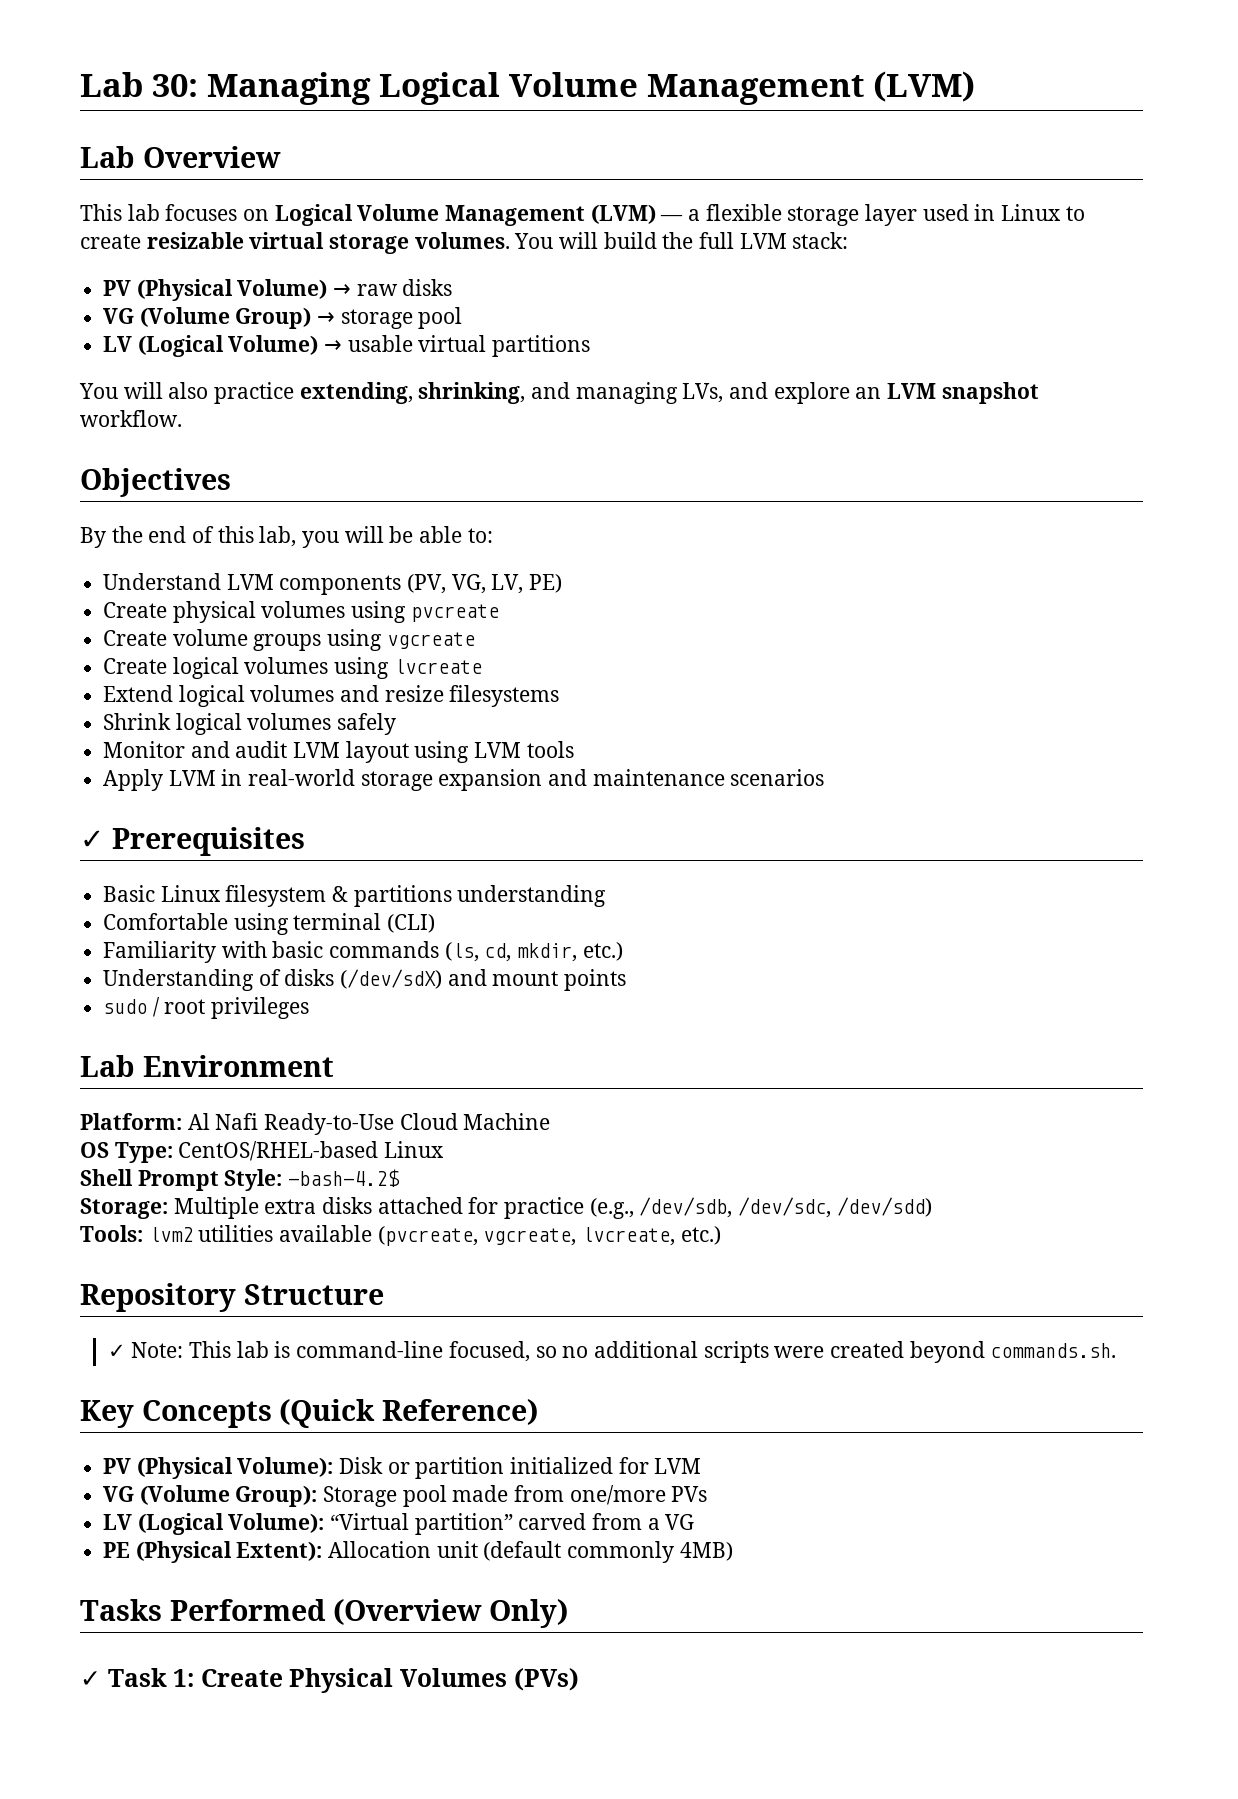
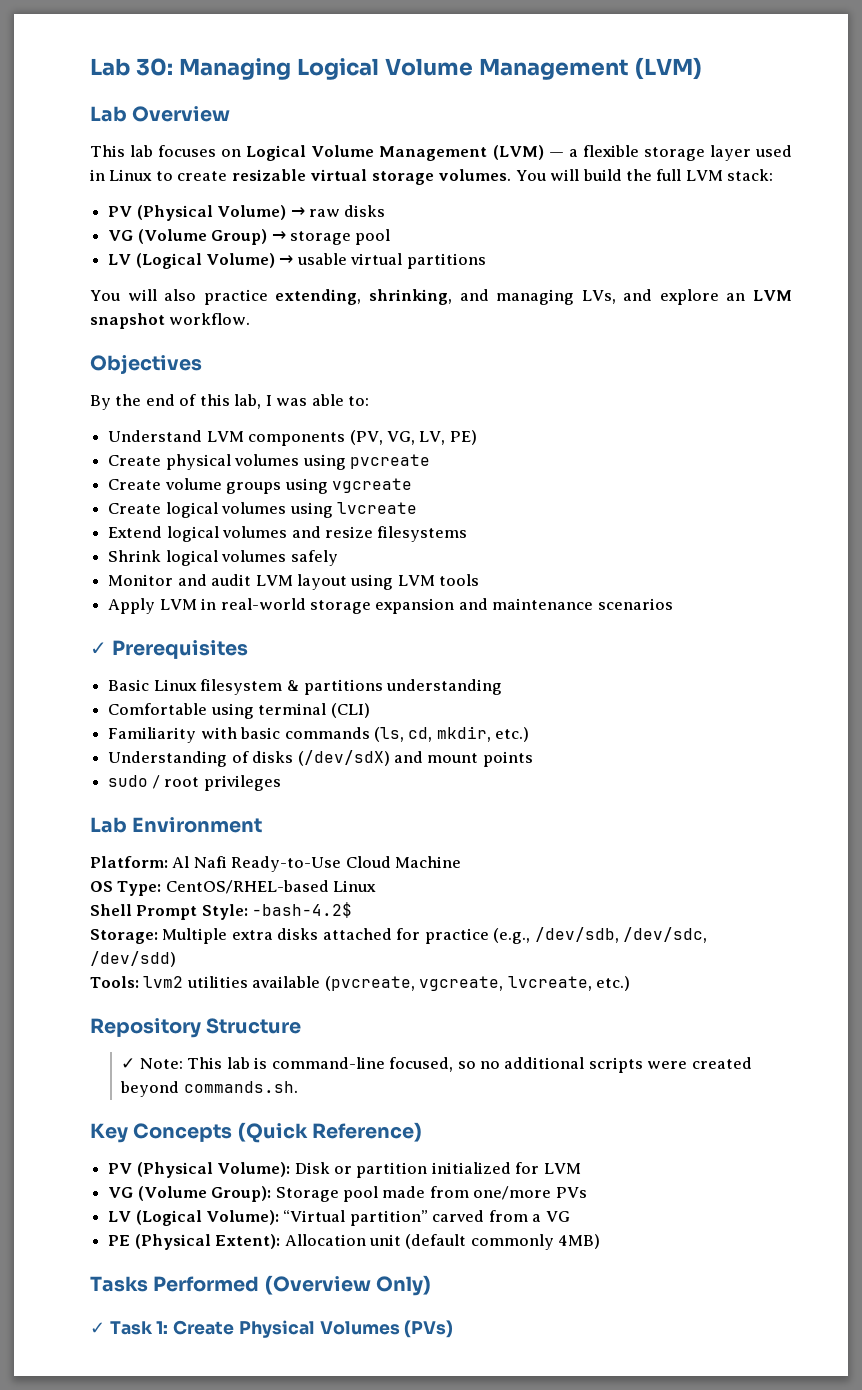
- By the end of this lab, you will be able to:
+ By the end of this lab, I was able to:

